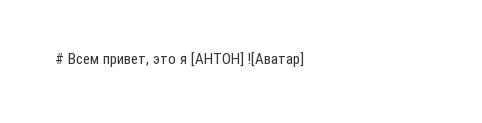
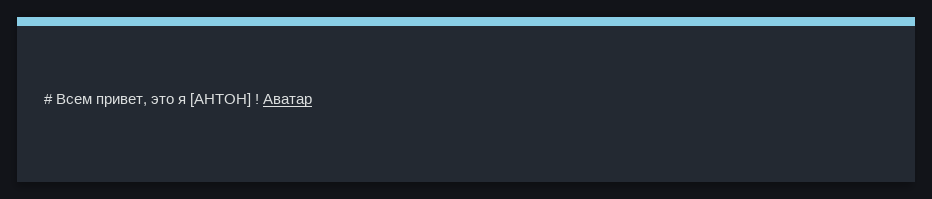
- # Всем привет, это я [АНТОН] ![Аватар]
+ # Всем привет, это я [АНТОН] ! Аватар

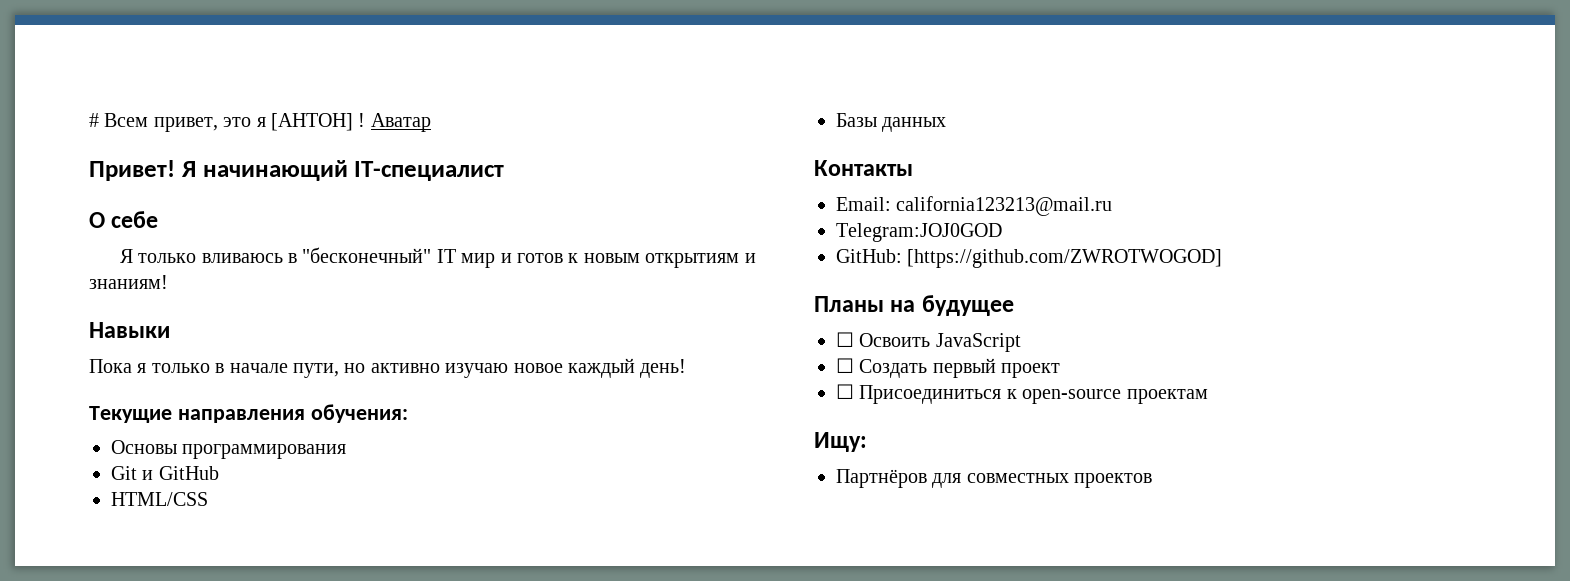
+ Привет! Я начинающий IT-специалист
+ О себе
+ Я только вливаюсь в "бесконечный" IT мир и готов к новым открытиям и знаниям!
+ Навыки
+ Пока я только в начале пути, но активно изучаю новое каждый день!
+ Текущие направления обучения:
+ Основы программирования
+ Git и GitHub
+ HTML/CSS
+ Базы данных
+ Контакты
+ Email: california123213@mail.ru
+ Telegram:JOJ0GOD
+ GitHub: [https://github.com/ZWROTWOGOD]
+ Планы на будущее
+ ☐ Освоить JavaScript
+ ☐ Создать первый проект
+ ☐ Присоединиться к open-source проектам
+ Ищу:
+ Партнёров для совместных проектов

